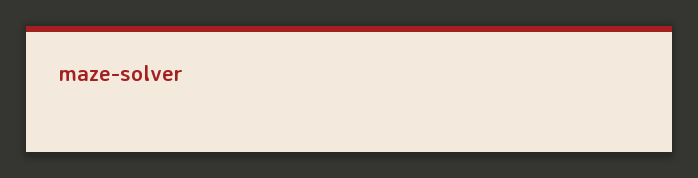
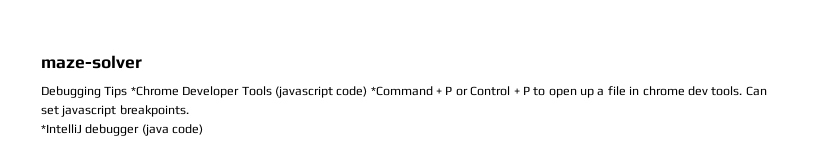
+ Debugging Tips *Chrome Developer Tools (javascript code) *Command + P or Control + P to open up a file in chrome dev tools. Can set javascript breakpoints.
+ *IntelliJ debugger (java code)

